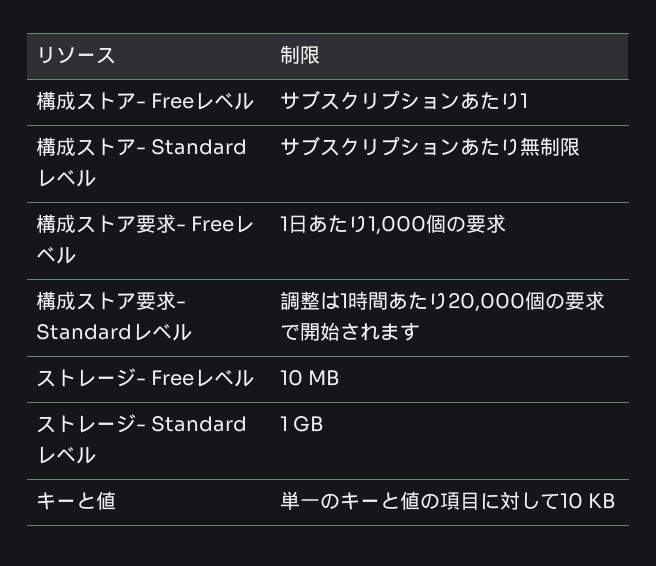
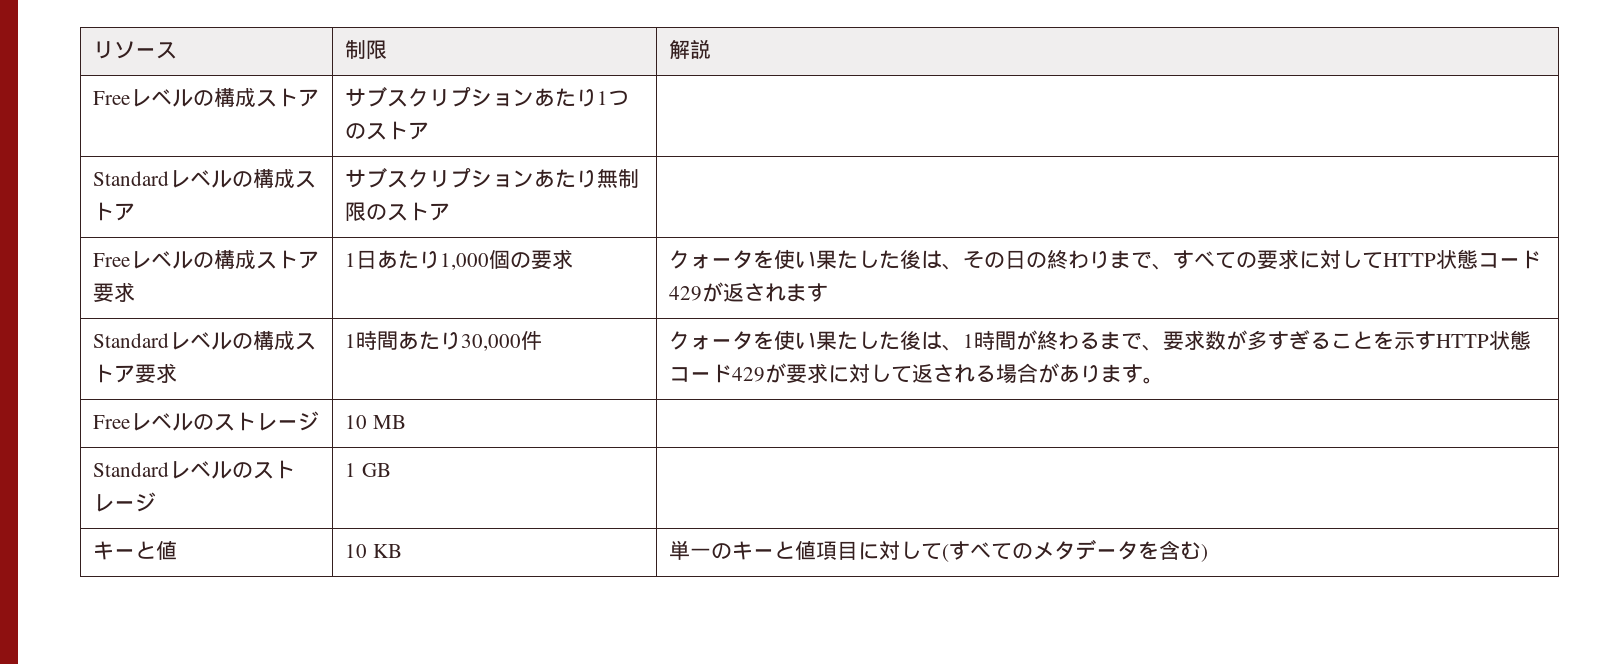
- リソース | 制限
- 構成ストア- Freeレベル | サブスクリプションあたり1
- 構成ストア- Standardレベル | サブスクリプションあたり無制限
- 構成ストア要求- Freeレベル | 1日あたり1,000個の要求
- 構成ストア要求- Standardレベル | 調整は1時間あたり20,000個の要求で開始されます
- ストレージ- Freeレベル | 10 MB
- ストレージ- Standardレベル | 1 GB
- キーと値 | 単一のキーと値の項目に対して10 KB
+ リソース | 制限 | 解説
+ Freeレベルの構成ストア | サブスクリプションあたり1つのストア |
+ Standardレベルの構成ストア | サブスクリプションあたり無制限のストア |
+ Freeレベルの構成ストア要求 | 1日あたり1,000個の要求 | クォータを使い果たした後は、その日の終わりまで、すべての要求に対してHTTP状態コード429が返されます
+ Standardレベルの構成ストア要求 | 1時間あたり30,000件 | クォータを使い果たした後は、1時間が終わるまで、要求数が多すぎることを示すHTTP状態コード429が要求に対して返される場合があります。
+ Freeレベルのストレージ | 10 MB |
+ Standardレベルのストレージ | 1 GB |
+ キーと値 | 10 KB | 単一のキーと値項目に対して(すべてのメタデータを含む)

